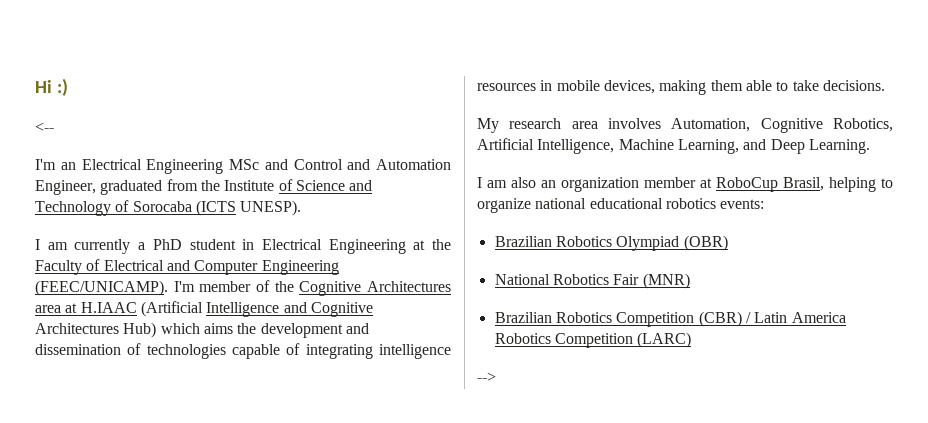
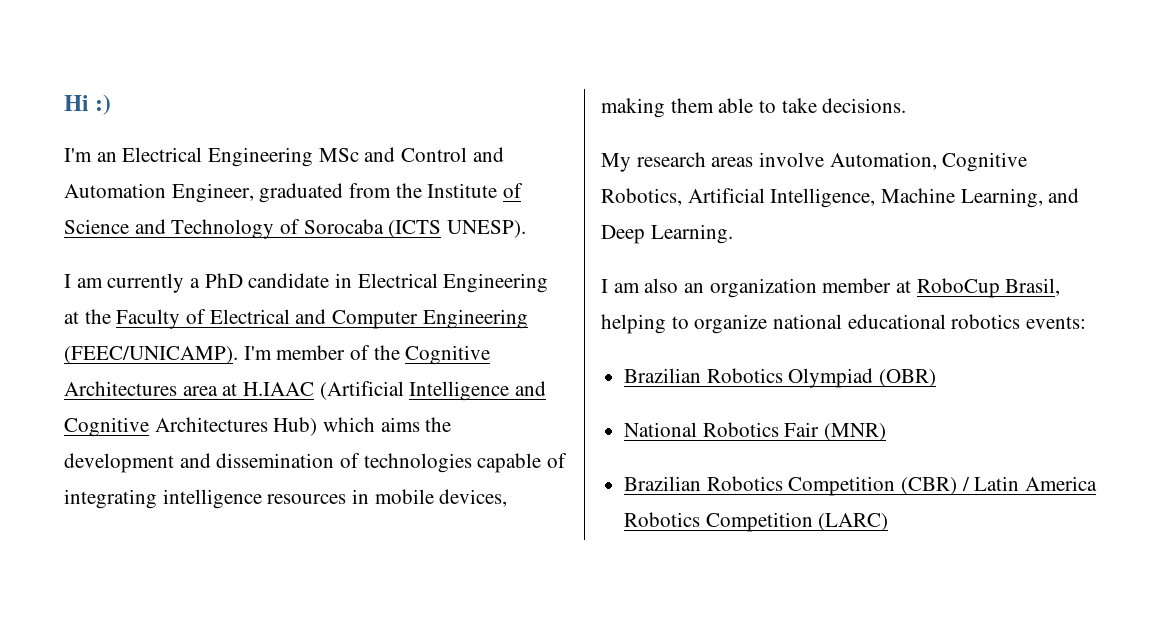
- <--
- I am currently a PhD student in Electrical Engineering at the Faculty of Electrical and Computer Engineering (FEEC/UNICAMP).
+ I am currently a PhD candidate in Electrical Engineering at the Faculty of Electrical and Computer Engineering (FEEC/UNICAMP).
- My research area involves Automation, Cognitive Robotics, Artificial Intelligence, Machine Learning, and Deep Learning.
+ My research areas involve Automation, Cognitive Robotics, Artificial Intelligence, Machine Learning, and Deep Learning.
- -->

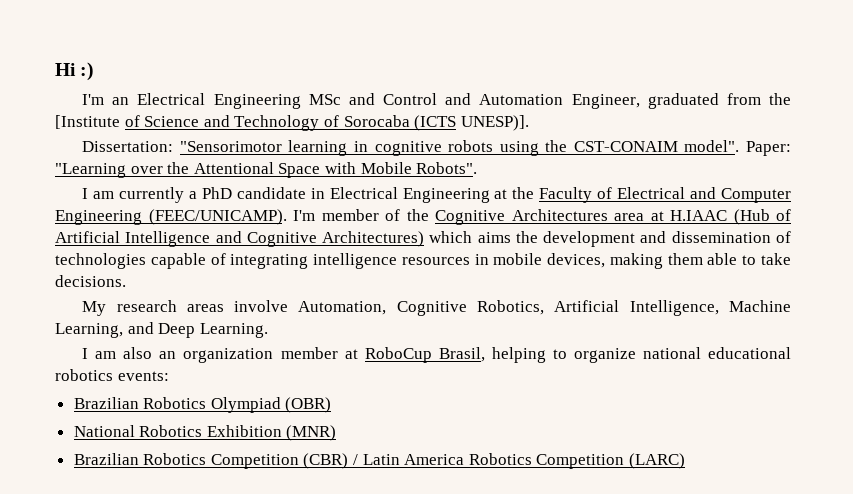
- I'm an Electrical Engineering MSc and Control and Automation Engineer, graduated from the Institute of Science and Technology of Sorocaba (ICTS UNESP).
+ I'm an Electrical Engineering MSc and Control and Automation Engineer, graduated from the [Institute of Science and Technology of Sorocaba (ICTS UNESP)].
+ Dissertation: "Sensorimotor learning in cognitive robots using the CST-CONAIM model". Paper: "Learning over the Attentional Space with Mobile Robots".
- I'm member of the Cognitive Architectures area at H.IAAC (Artificial Intelligence and Cognitive Architectures Hub) which aims the development and dissemination of technologies capable of integrating intelligence resources in mobile devices, making them able to take decisions.
+ I'm member of the Cognitive Architectures area at H.IAAC (Hub of Artificial Intelligence and Cognitive Architectures) which aims the development and dissemination of technologies capable of integrating intelligence resources in mobile devices, making them able to take decisions.
- National Robotics Fair (MNR)
+ National Robotics Exhibition (MNR)

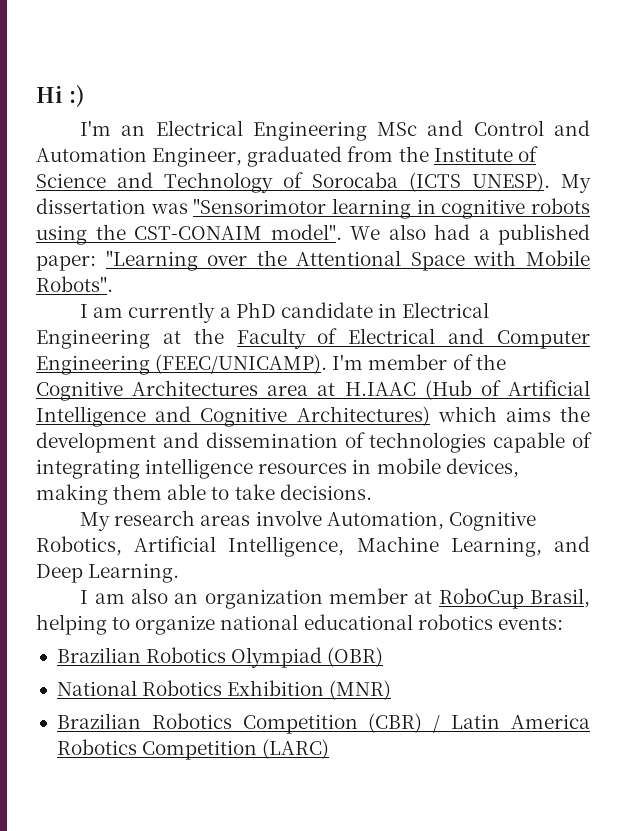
- I'm an Electrical Engineering MSc and Control and Automation Engineer, graduated from the [Institute of Science and Technology of Sorocaba (ICTS UNESP)].
- Dissertation: "Sensorimotor learning in cognitive robots using the CST-CONAIM model".
+ I'm an Electrical Engineering MSc and Control and Automation Engineer, graduated from the Institute of Science and Technology of Sorocaba (ICTS UNESP). My dissertation was "Sensorimotor learning in cognitive robots using the CST-CONAIM model".
- Paper: "Learning over the Attentional Space with Mobile Robots".
+ We also had a published paper: "Learning over the Attentional Space with Mobile Robots".

